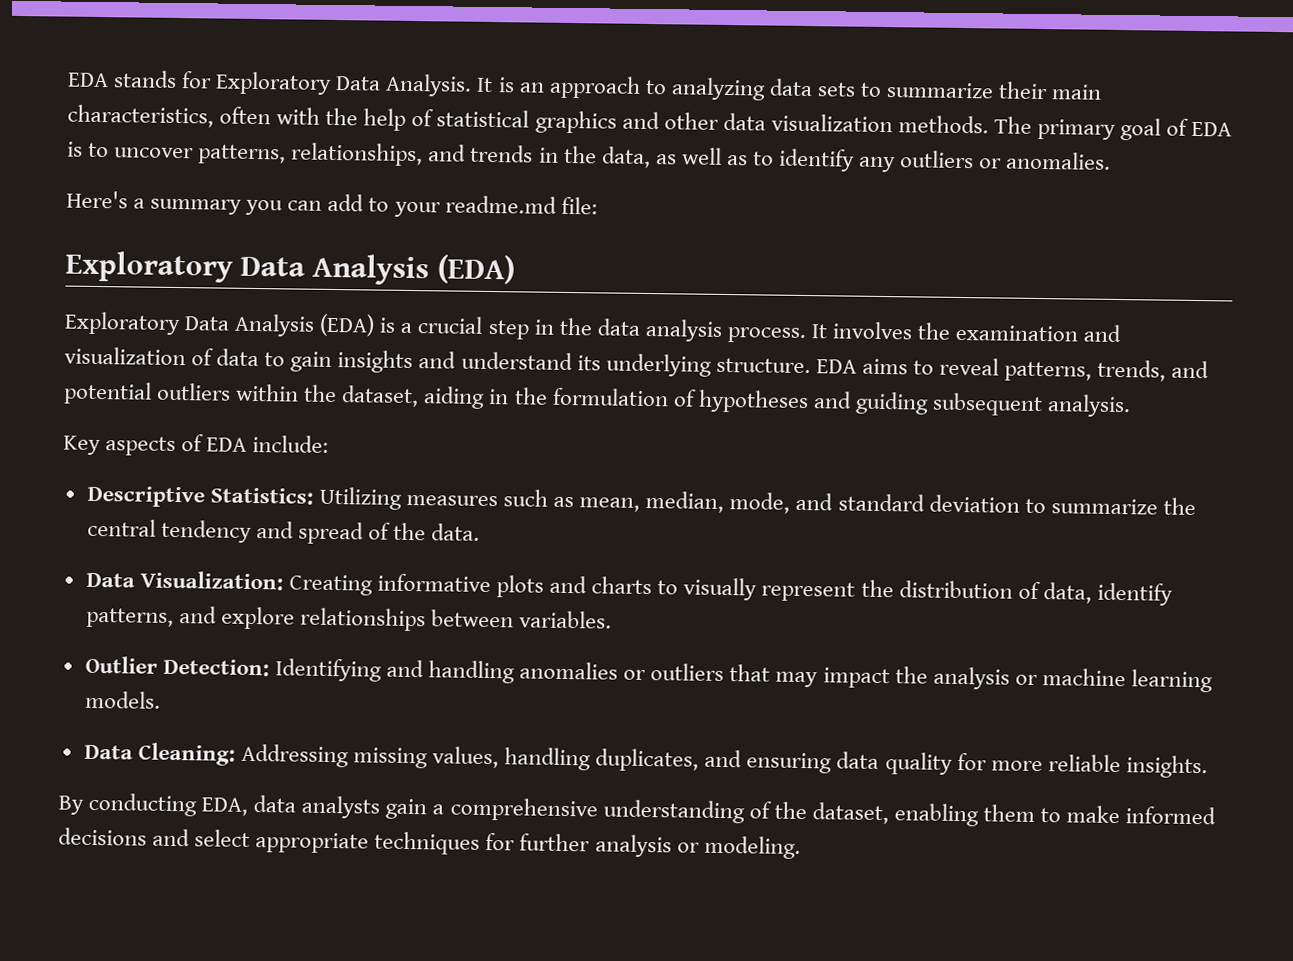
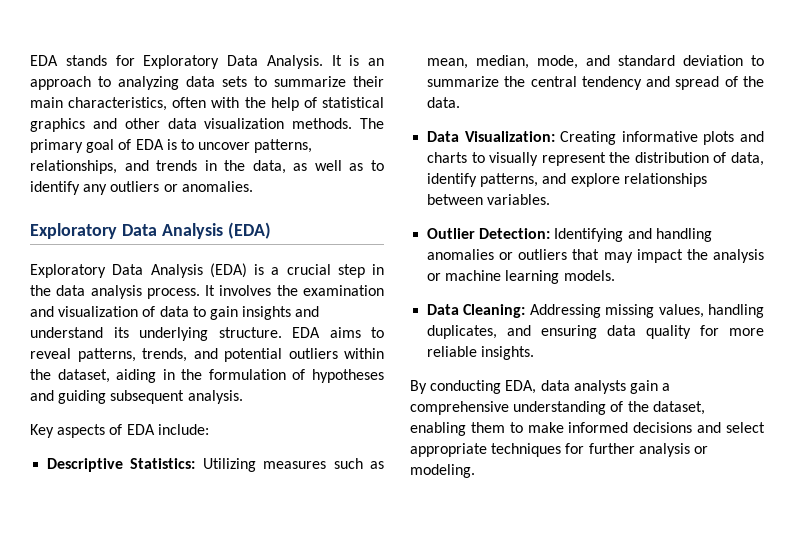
- Here's a summary you can add to your readme.md file:

